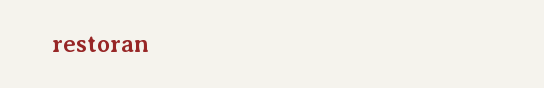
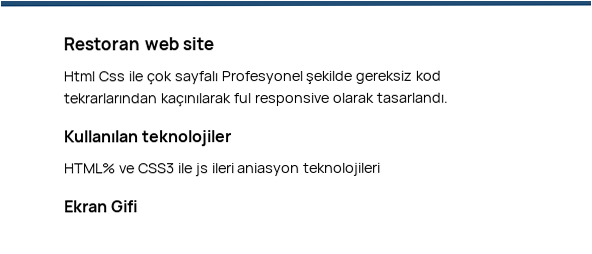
- restoran
+ Restoran web site
+ Html Css ile çok sayfalı Profesyonel şekilde gereksiz kod tekrarlarından kaçınılarak ful responsive olarak tasarlandı.
+ Kullanılan teknolojiler
+ HTML% ve CSS3 ile js ileri aniasyon teknolojileri
+ Ekran Gifi

